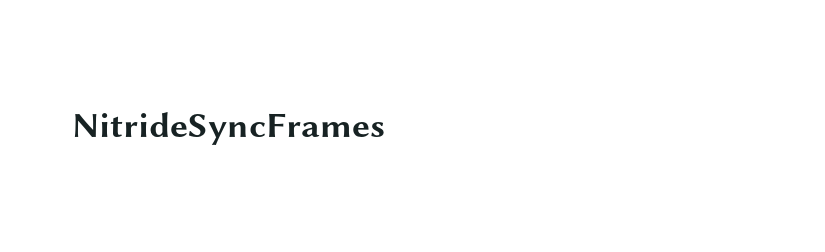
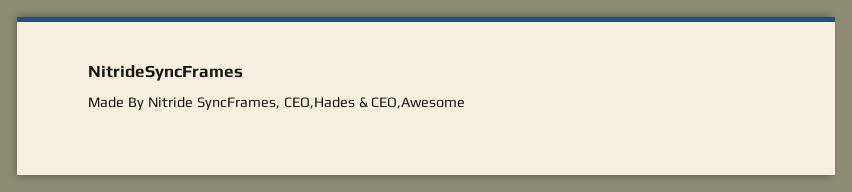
+ Made By Nitride SyncFrames, CEO,Hades & CEO,Awesome

